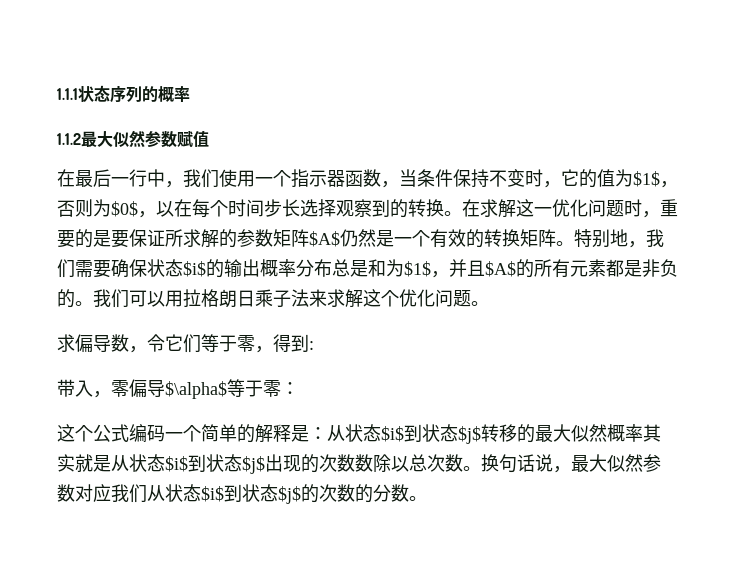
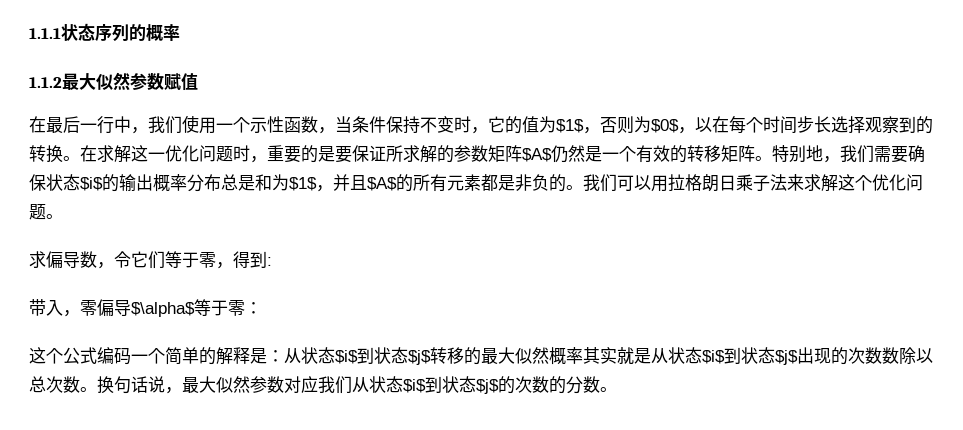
- 在最后一行中，我们使用一个指示器函数，当条件保持不变时，它的值为$1$，否则为$0$，以在每个时间步长选择观察到的转换。
+ 在最后一行中，我们使用一个示性函数，当条件保持不变时，它的值为$1$，否则为$0$，以在每个时间步长选择观察到的转换。
- 在求解这一优化问题时，重要的是要保证所求解的参数矩阵$A$仍然是一个有效的转换矩阵。
+ 在求解这一优化问题时，重要的是要保证所求解的参数矩阵$A$仍然是一个有效的转移矩阵。

